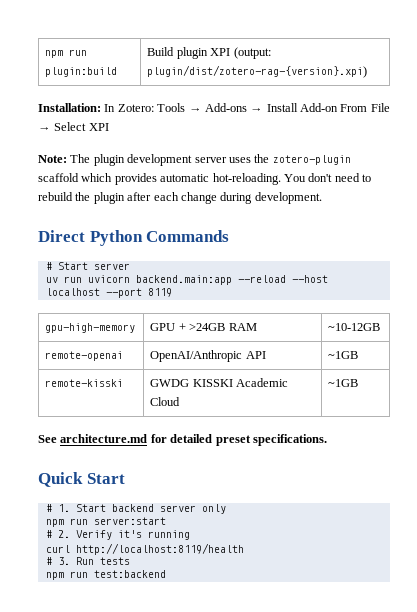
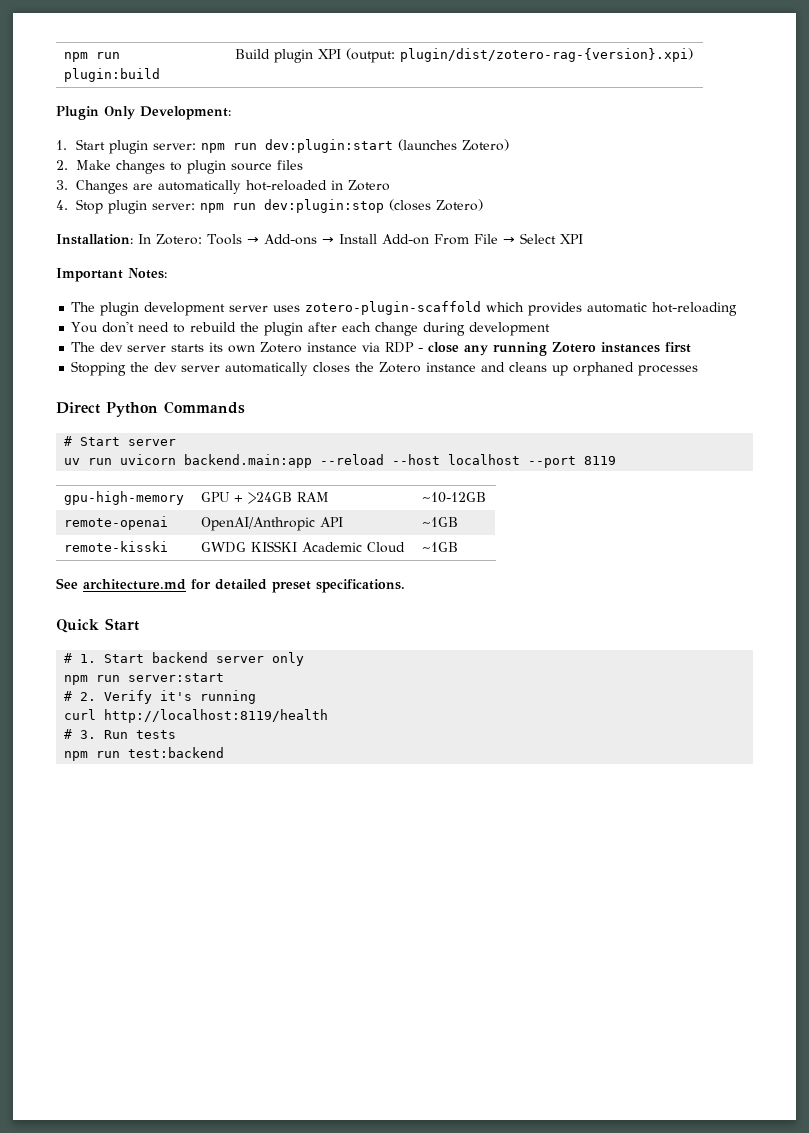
+ Plugin Only Development:
+ 1. Start plugin server: npm run dev:plugin:start (launches Zotero)
+ 2. Make changes to plugin source files
+ 3. Changes are automatically hot-reloaded in Zotero
+ 4. Stop plugin server: npm run dev:plugin:stop (closes Zotero)
- Note: The plugin development server uses the zotero-plugin scaffold which provides automatic hot-reloading. You don't need to rebuild the plugin after each change during development.
+ Important Notes:
+ The plugin development server uses zotero-plugin-scaffold which provides automatic hot-reloading
+ You don't need to rebuild the plugin after each change during development
+ The dev server starts its own Zotero instance via RDP - close any running Zotero instances first
+ Stopping the dev server automatically closes the Zotero instance and cleans up orphaned processes

